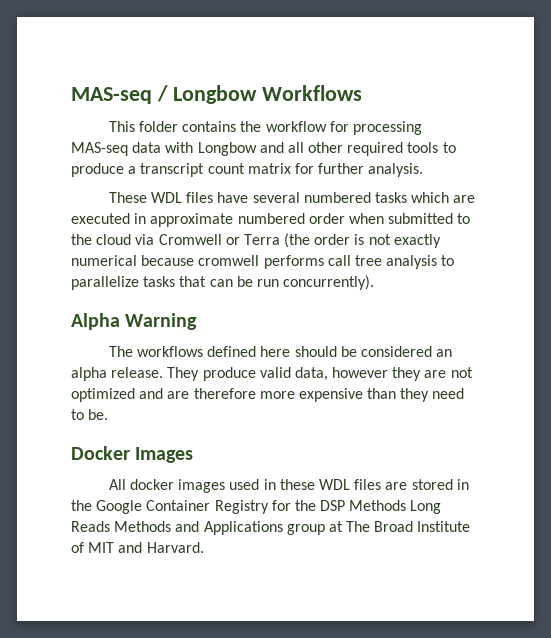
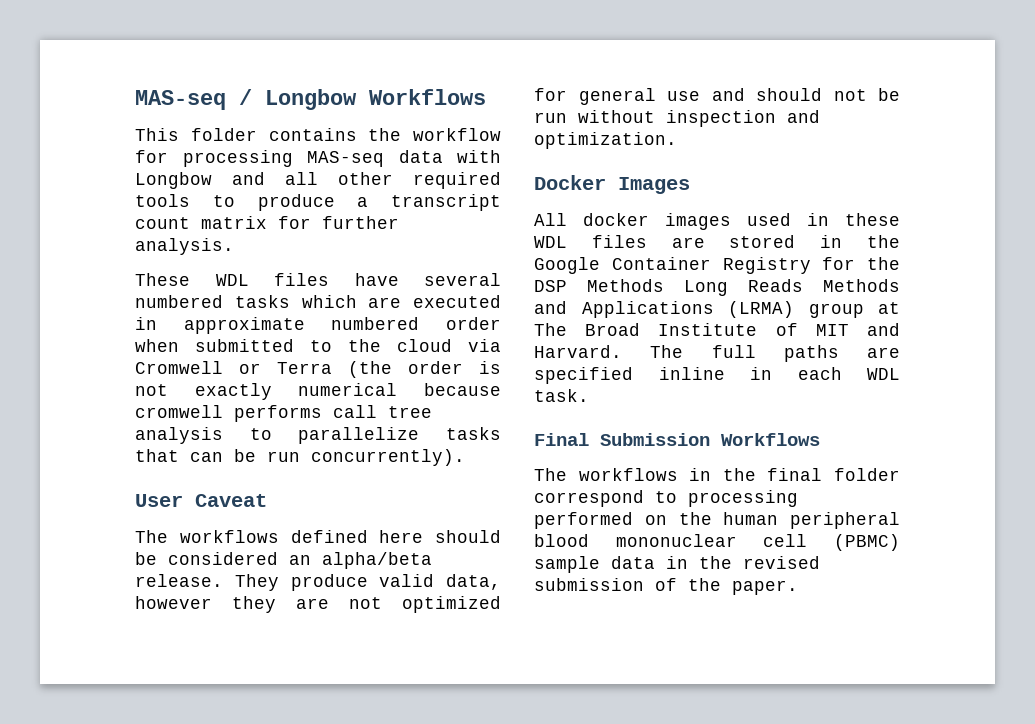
- Alpha Warning
+ User Caveat
- The workflows defined here should be considered an alpha release.
+ The workflows defined here should be considered an alpha/beta release.
- They produce valid data, however they are not optimized and are therefore more expensive than they need to be.
+ They produce valid data, however they are not optimized for general use and should not be run without inspection and optimization.
- All docker images used in these WDL files are stored in the Google Container Registry for the DSP Methods Long Reads Methods and Applications group at The Broad Institute of MIT and Harvard.
+ All docker images used in these WDL files are stored in the Google Container Registry for the DSP Methods Long Reads Methods and Applications (LRMA) group at The Broad Institute of MIT and Harvard.
+ The full paths are specified inline in each WDL task.
+ Final Submission Workflows
+ The workflows in the final folder correspond to processing performed on the human peripheral blood mononuclear cell (PBMC) sample data in the revised submission of the paper.

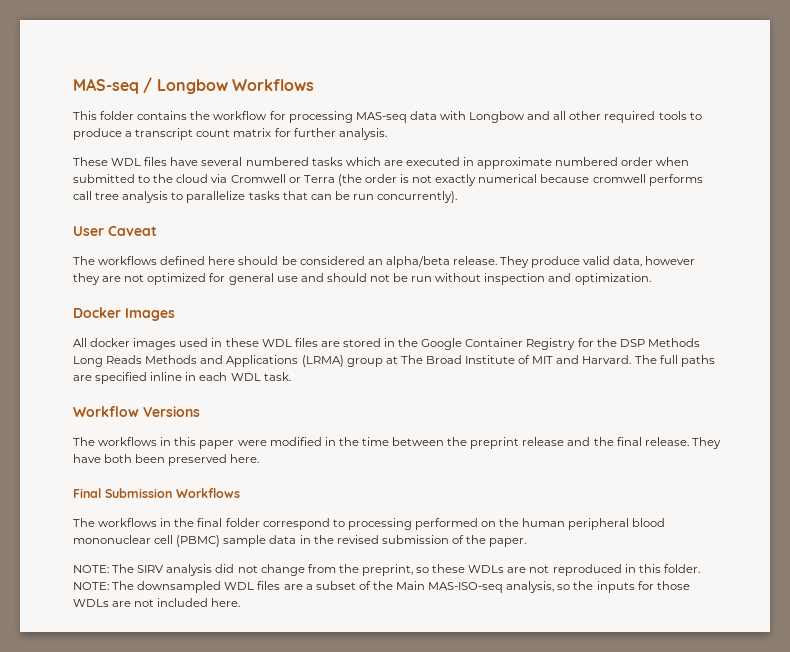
+ Workflow Versions
+ The workflows in this paper were modified in the time between the preprint release and the final release. They have both been preserved here.
+ NOTE: The SIRV analysis did not change from the preprint, so these WDLs are not reproduced in this folder. NOTE: The downsampled WDL files are a subset of the Main MAS-ISO-seq analysis, so the inputs for those WDLs are not included here.

